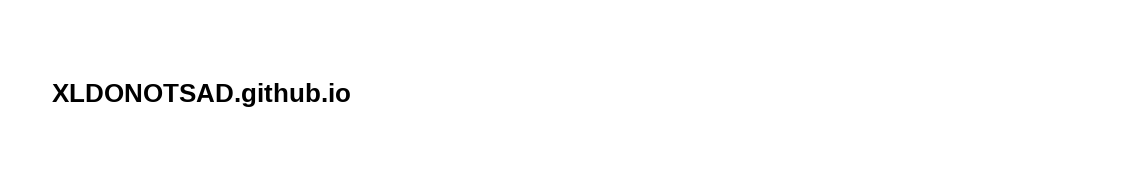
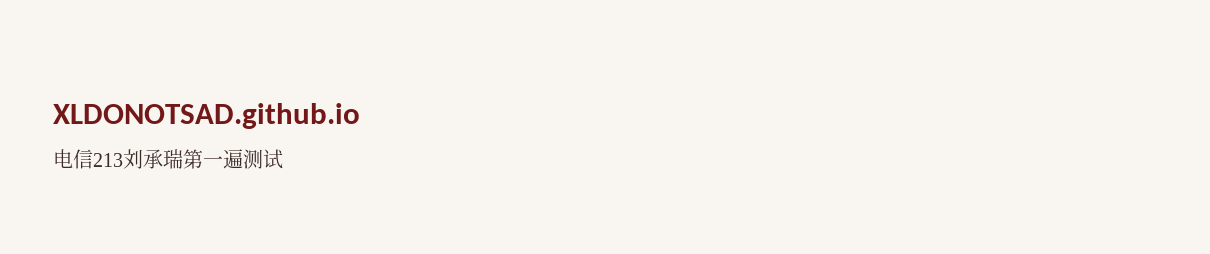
+ 电信213刘承瑞第一遍测试

